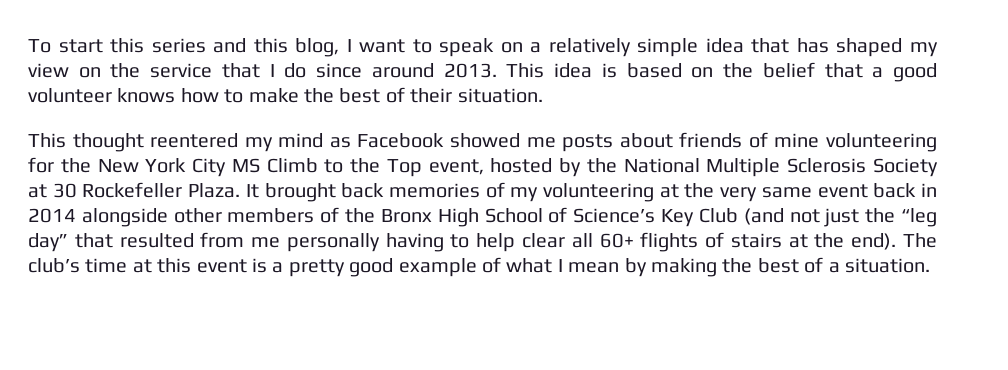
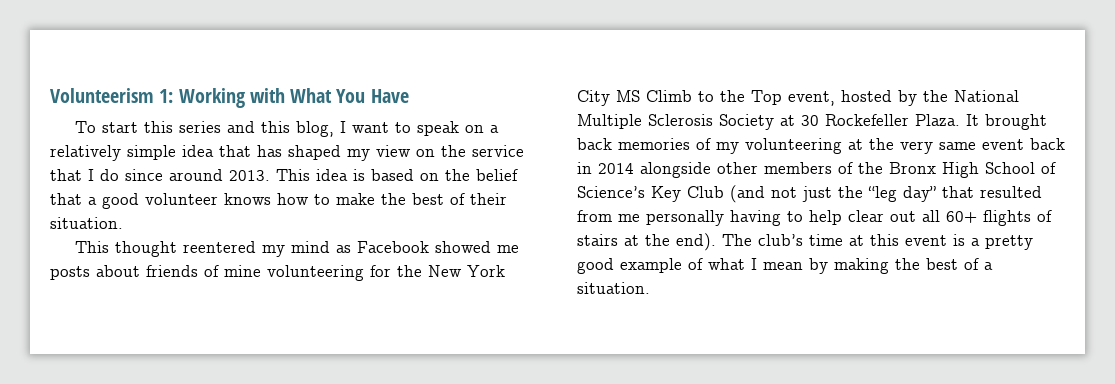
+ Volunteerism 1: Working with What You Have
- It brought back memories of my volunteering at the very same event back in 2014 alongside other members of the Bronx High School of Science’s Key Club (and not just the “leg day” that resulted from me personally having to help clear all 60+ flights of stairs at the end).
+ It brought back memories of my volunteering at the very same event back in 2014 alongside other members of the Bronx High School of Science’s Key Club (and not just the “leg day” that resulted from me personally having to help clear out all 60+ flights of stairs at the end).

